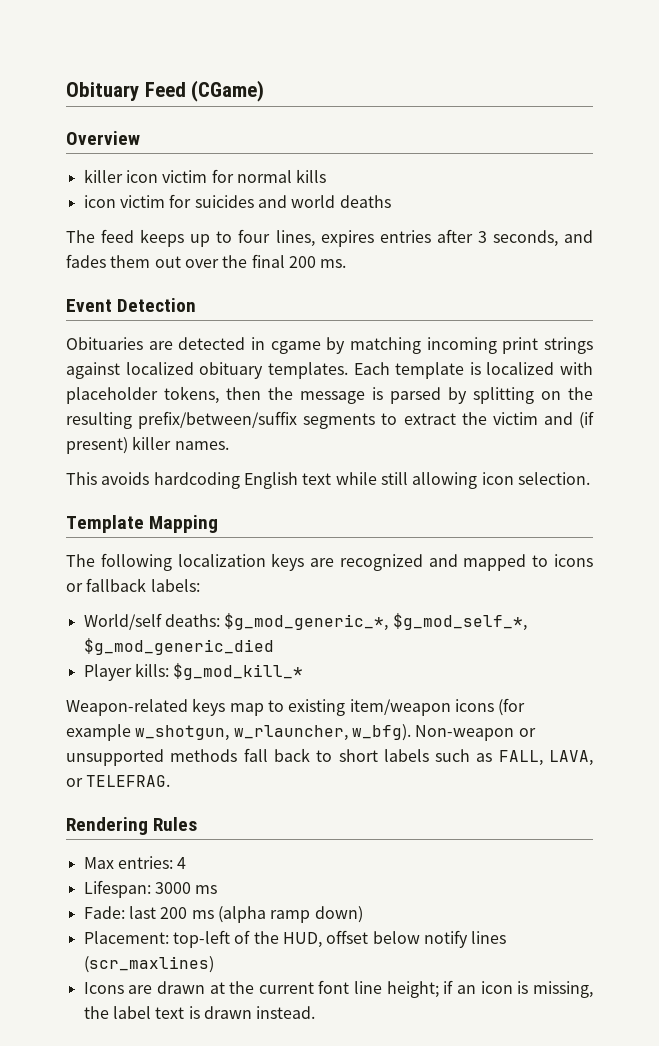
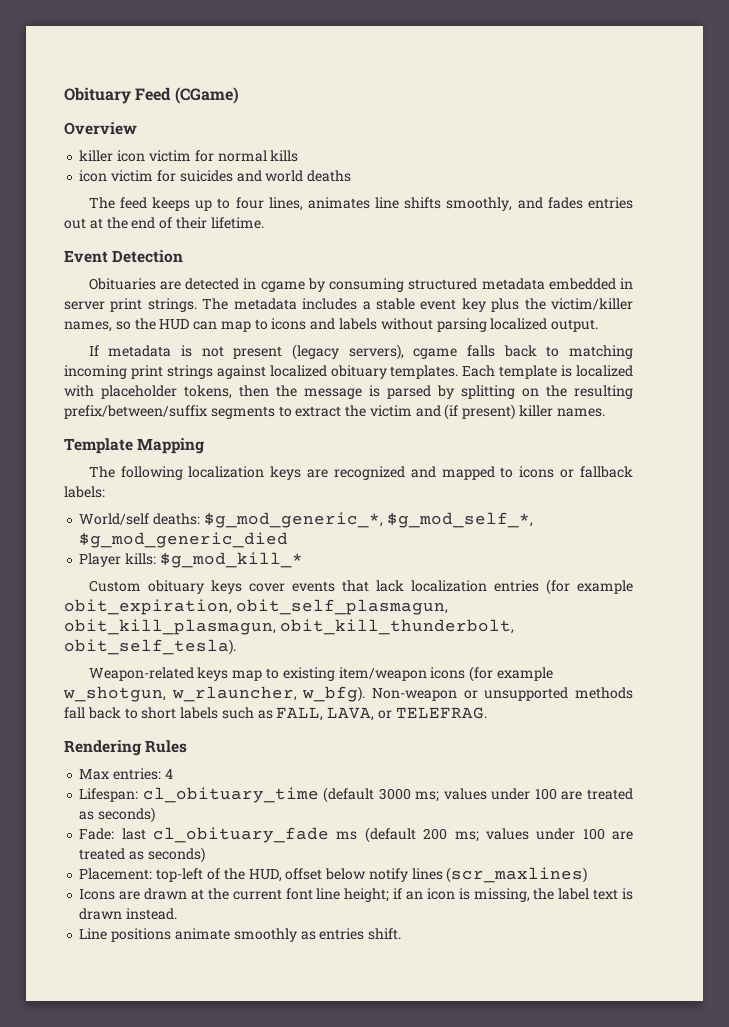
- The feed keeps up to four lines, expires entries after 3 seconds, and fades them out over the final 200 ms.
+ The feed keeps up to four lines, animates line shifts smoothly, and fades entries out at the end of their lifetime.
- Obituaries are detected in cgame by matching incoming print strings against localized obituary templates.
+ Obituaries are detected in cgame by consuming structured metadata embedded in server print strings. The metadata includes a stable event key plus the victim/killer names, so the HUD can map to icons and labels without parsing localized output.
+ If metadata is not present (legacy servers), cgame falls back to matching incoming print strings against localized obituary templates.
- This avoids hardcoding English text while still allowing icon selection.
+ Custom obituary keys cover events that lack localization entries (for example obit_expiration, obit_self_plasmagun, obit_kill_plasmagun, obit_kill_thunderbolt, obit_self_tesla).
- Lifespan: 3000 ms
- Fade: last 200 ms (alpha ramp down)
+ Lifespan: cl_obituary_time (default 3000 ms; values under 100 are treated as seconds)
+ Fade: last cl_obituary_fade ms (default 200 ms; values under 100 are treated as seconds)
+ Line positions animate smoothly as entries shift.

